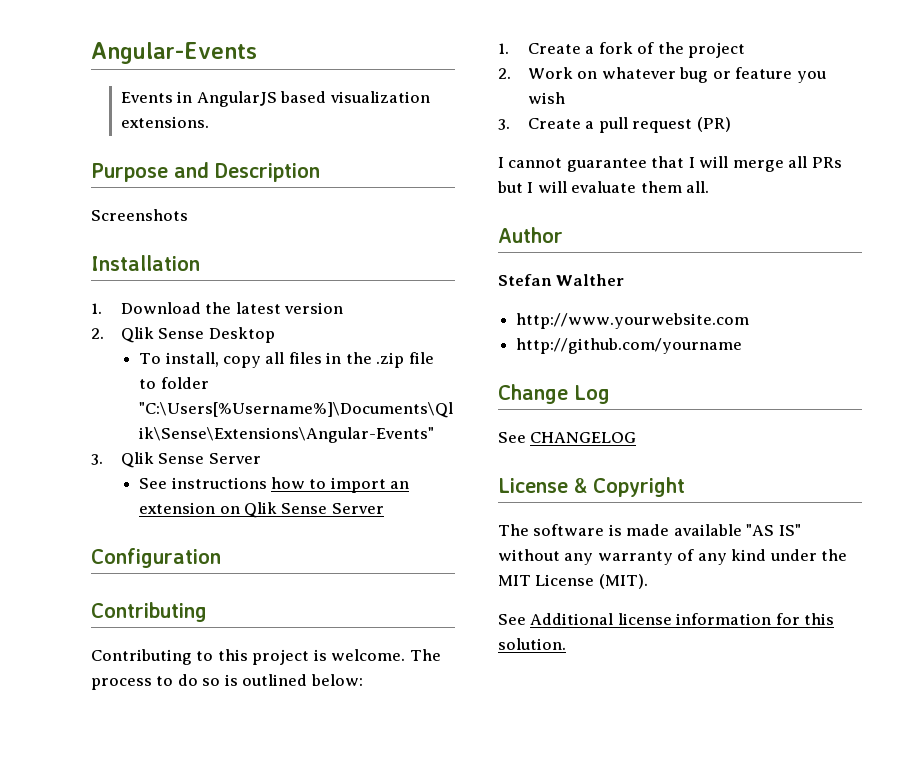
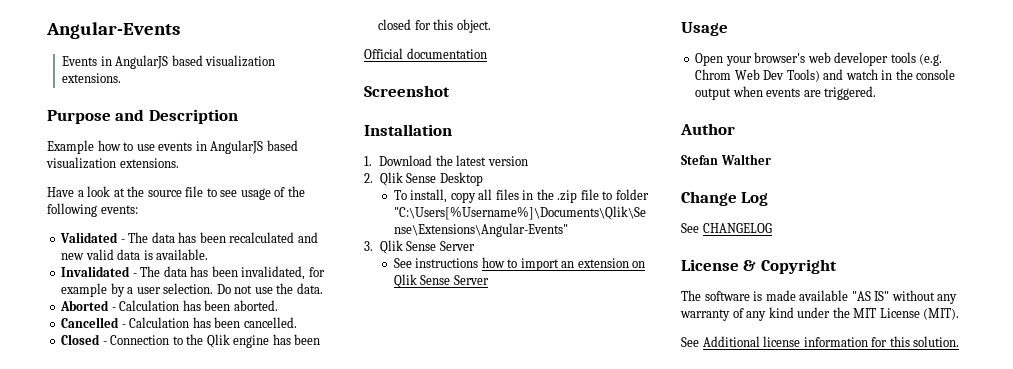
- Screenshots
+ Example how to use events in AngularJS based visualization extensions.
+ Have a look at the source file to see usage of the following events:
+ Validated - The data has been recalculated and new valid data is available.
+ Invalidated - The data has been invalidated, for example by a user selection. Do not use the data.
+ Aborted - Calculation has been aborted.
+ Cancelled - Calculation has been cancelled.
+ Closed - Connection to the Qlik engine has been closed for this object.
+ Official documentation
+ Screenshot
- Configuration
- Contributing
- Contributing to this project is welcome. The process to do so is outlined below:
- 1. Create a fork of the project
- 2. Work on whatever bug or feature you wish
- 3. Create a pull request (PR)
- I cannot guarantee that I will merge all PRs but I will evaluate them all.
+ Usage
+ Open your browser's web developer tools (e.g. Chrom Web Dev Tools) and watch in the console output when events are triggered.
- http://www.yourwebsite.com
- http://github.com/yourname

